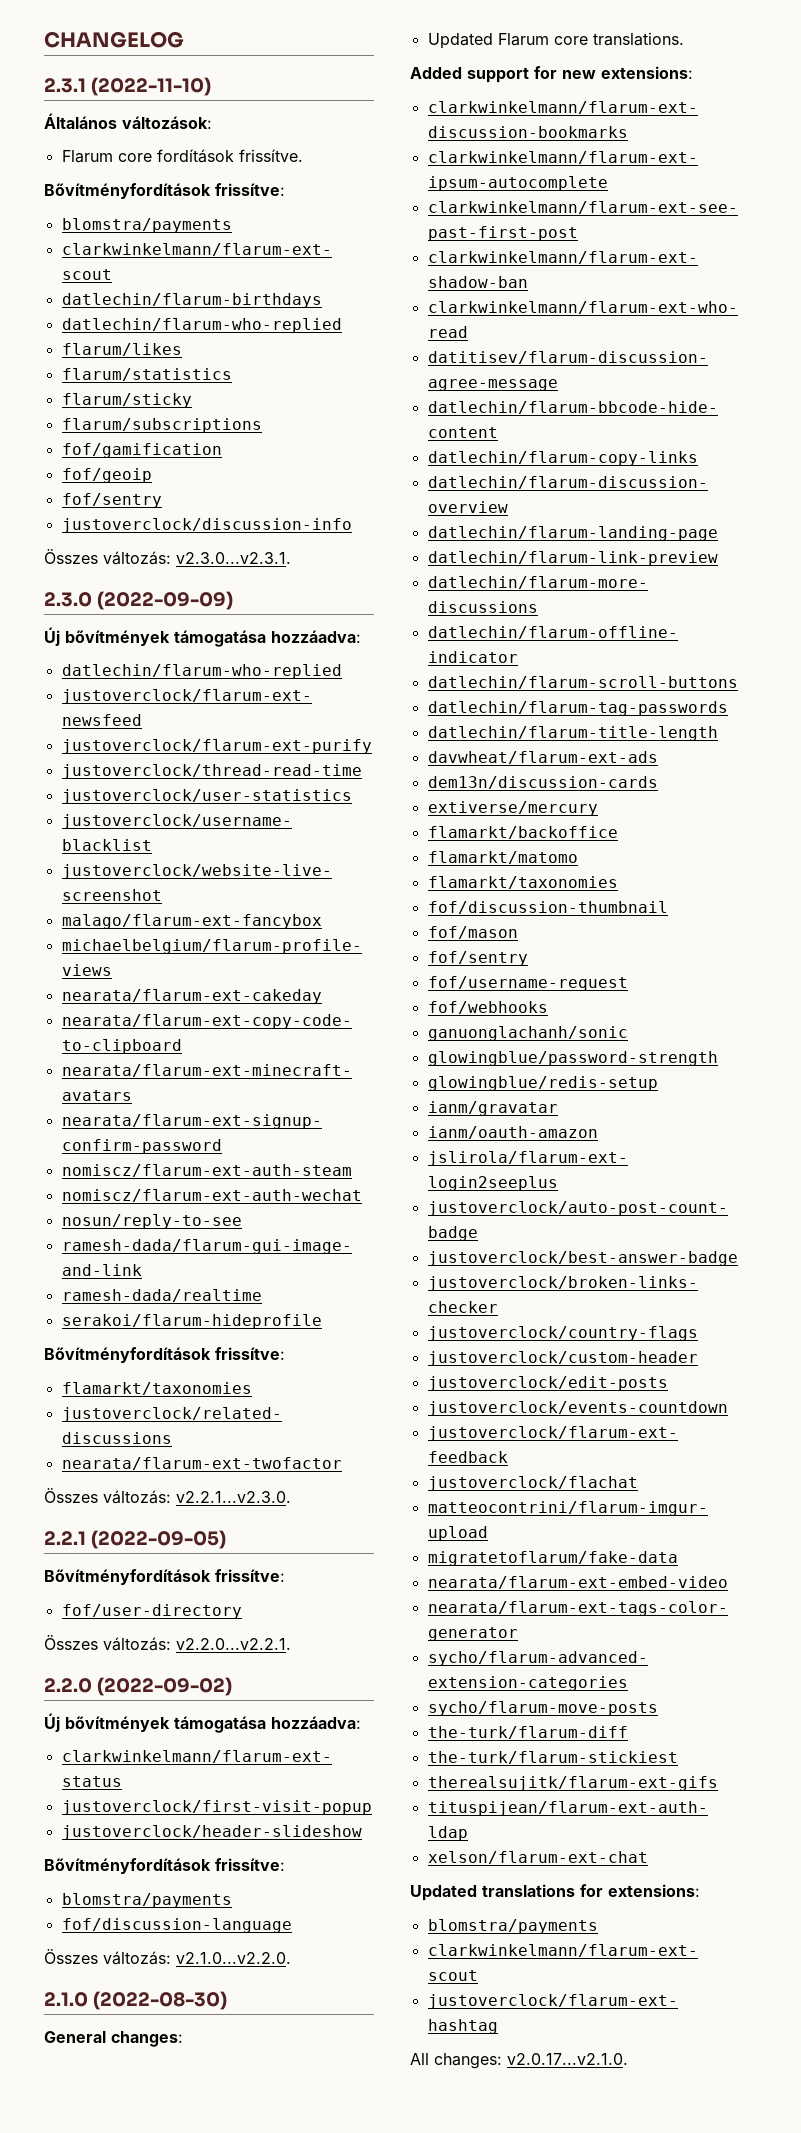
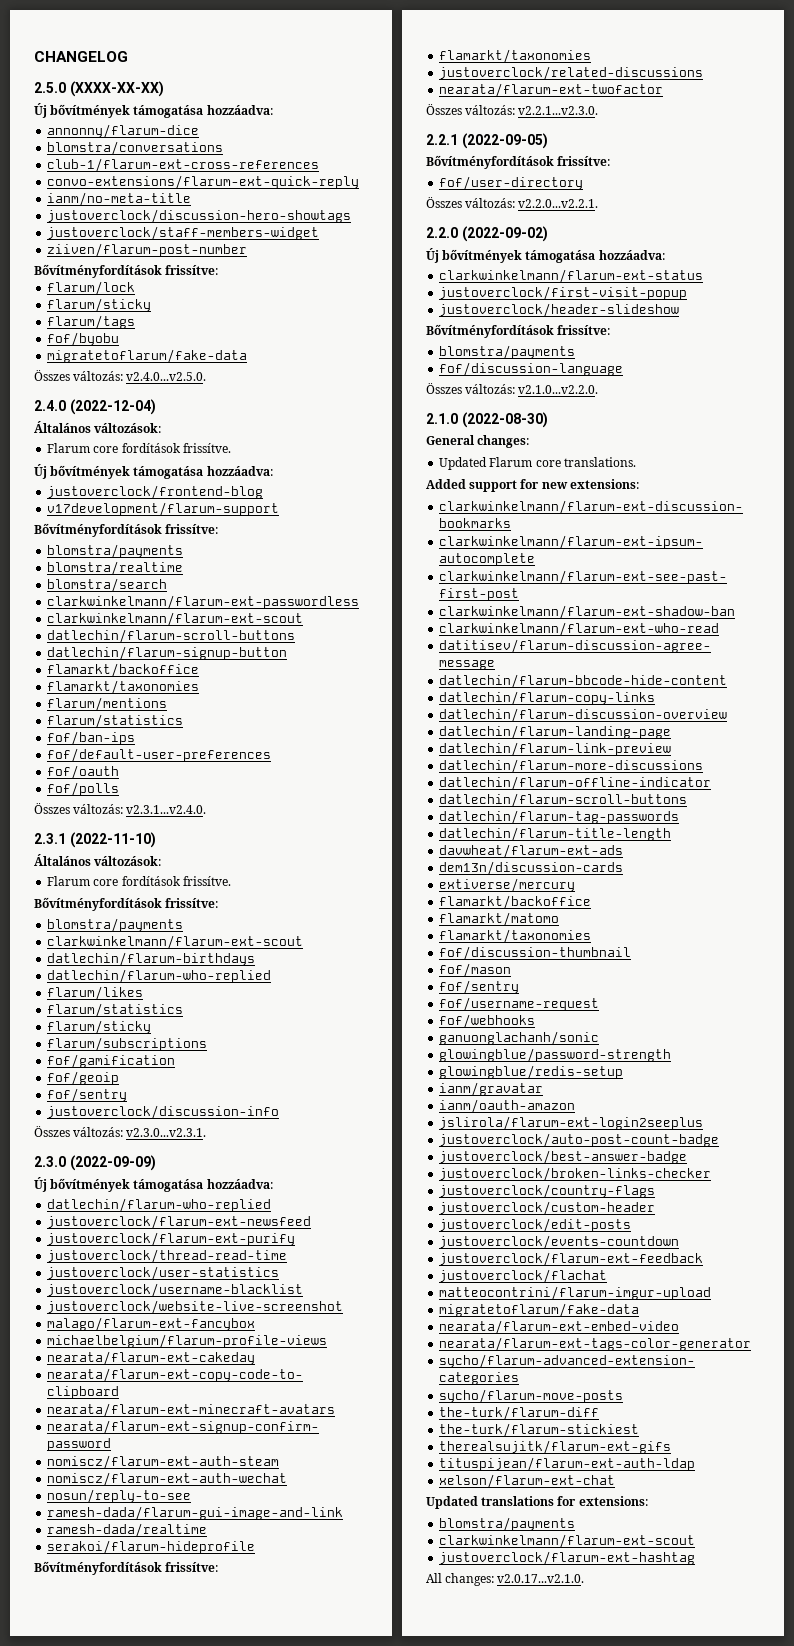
+ 2.5.0 (XXXX-XX-XX)
+ Új bővítmények támogatása hozzáadva:
+ annonny/flarum-dice
+ blomstra/conversations
+ club-1/flarum-ext-cross-references
+ convo-extensions/flarum-ext-quick-reply
+ ianm/no-meta-title
+ justoverclock/discussion-hero-showtags
+ justoverclock/staff-members-widget
+ ziiven/flarum-post-number
+ Bővítményfordítások frissítve:
+ flarum/lock
+ flarum/sticky
+ flarum/tags
+ fof/byobu
+ migratetoflarum/fake-data
+ Összes változás: v2.4.0...v2.5.0.
+ 2.4.0 (2022-12-04)
+ Általános változások:
+ Flarum core fordítások frissítve.
+ Új bővítmények támogatása hozzáadva:
+ justoverclock/frontend-blog
+ v17development/flarum-support
+ Bővítményfordítások frissítve:
+ blomstra/payments
+ blomstra/realtime
+ blomstra/search
+ clarkwinkelmann/flarum-ext-passwordless
+ clarkwinkelmann/flarum-ext-scout
+ datlechin/flarum-scroll-buttons
+ datlechin/flarum-signup-button
+ flamarkt/backoffice
+ flamarkt/taxonomies
+ flarum/mentions
+ flarum/statistics
+ fof/ban-ips
+ fof/default-user-preferences
+ fof/oauth
+ fof/polls
+ Összes változás: v2.3.1...v2.4.0.

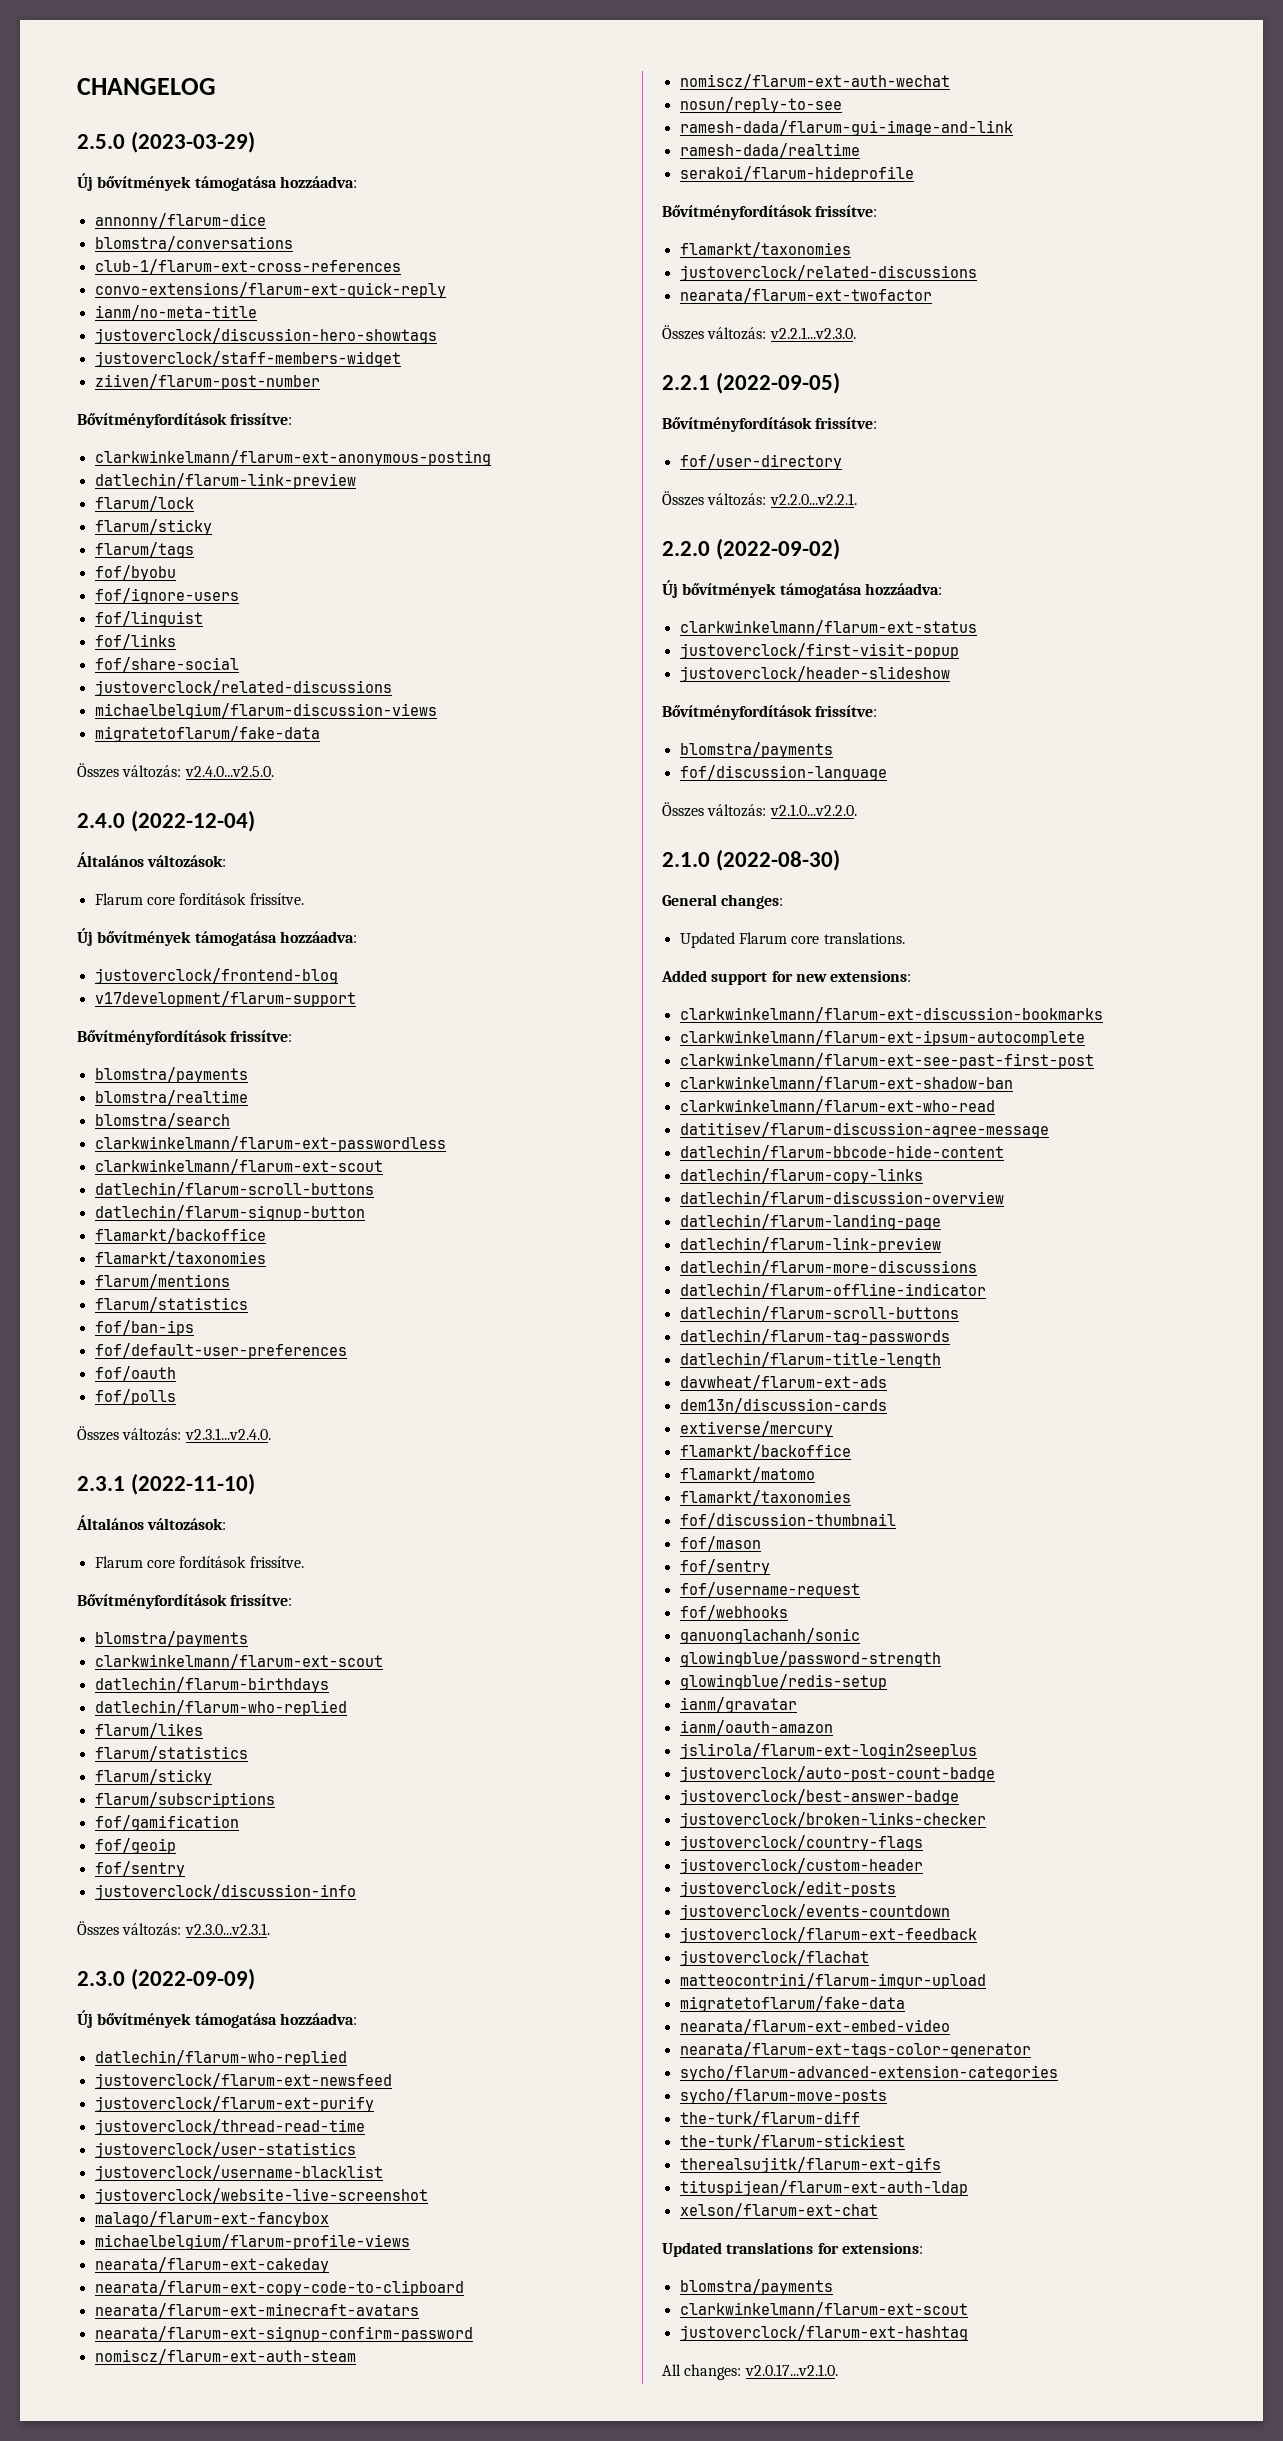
- 2.5.0 (XXXX-XX-XX)
+ 2.5.0 (2023-03-29)
+ clarkwinkelmann/flarum-ext-anonymous-posting
+ datlechin/flarum-link-preview
+ fof/ignore-users
+ fof/linguist
+ fof/links
+ fof/share-social
+ justoverclock/related-discussions
+ michaelbelgium/flarum-discussion-views

